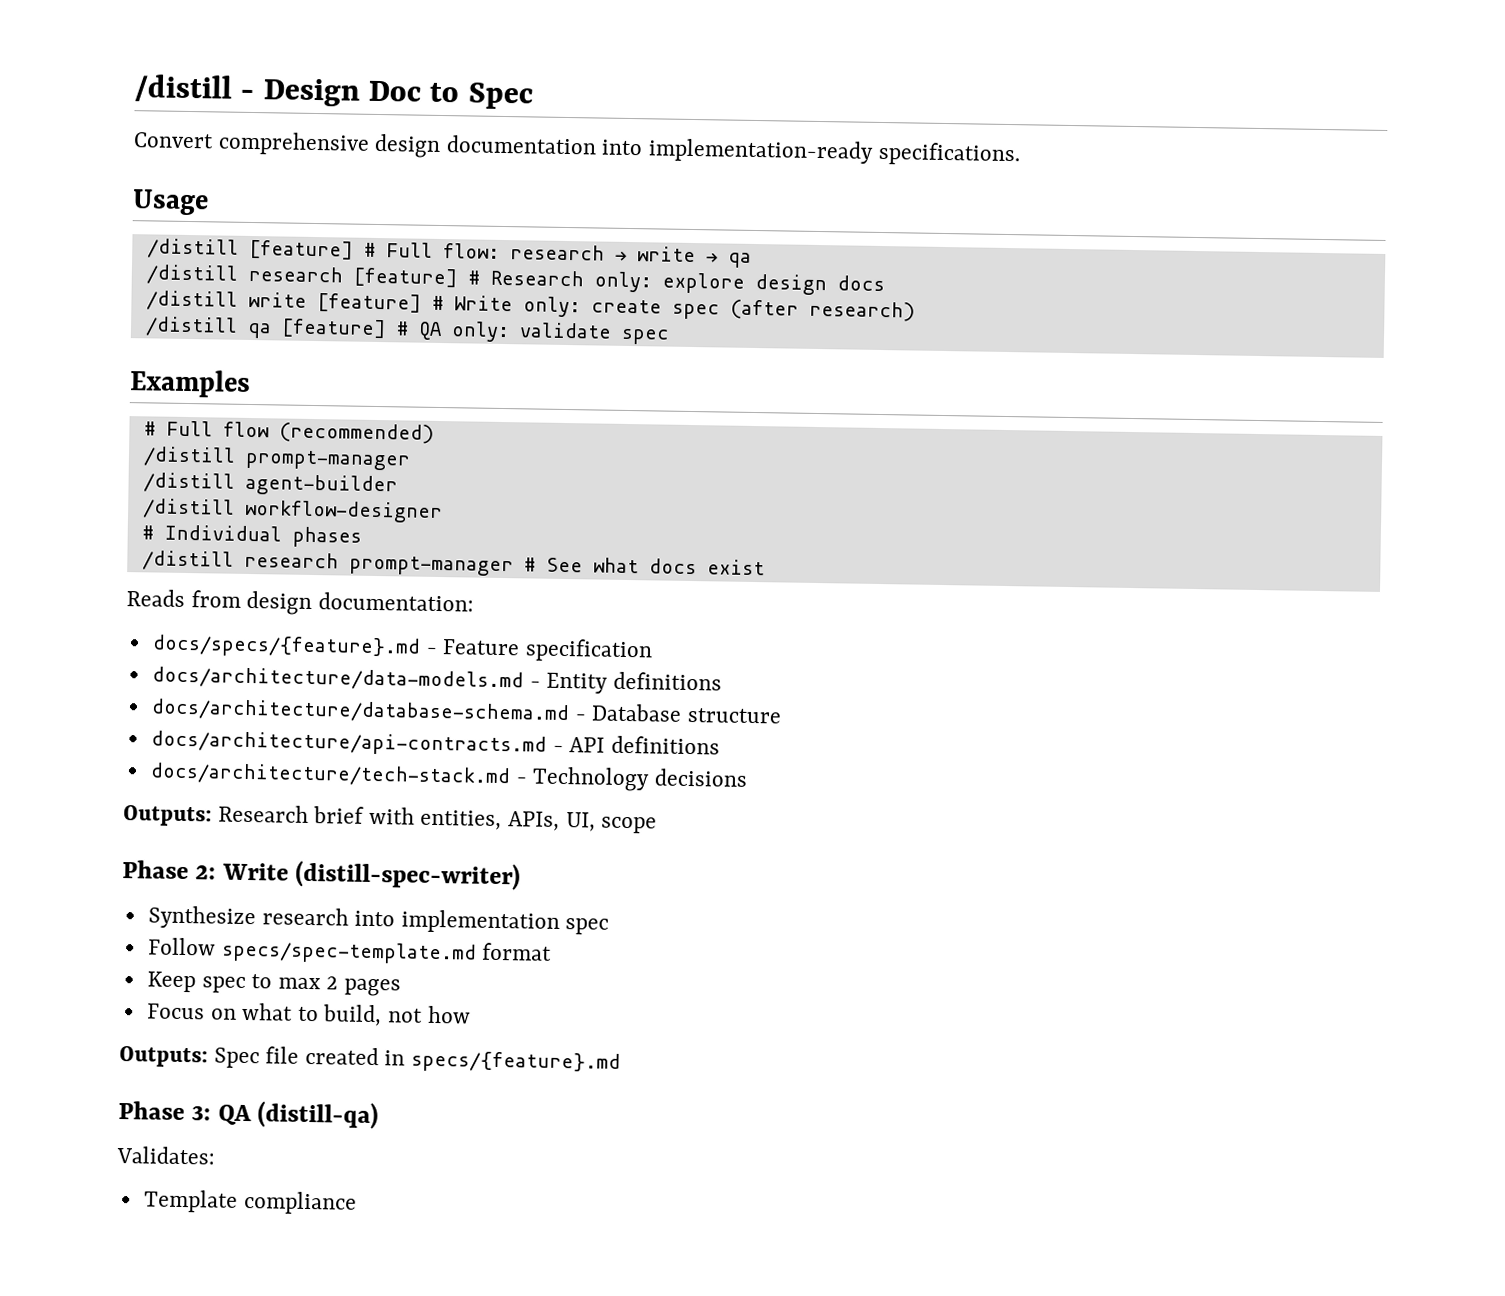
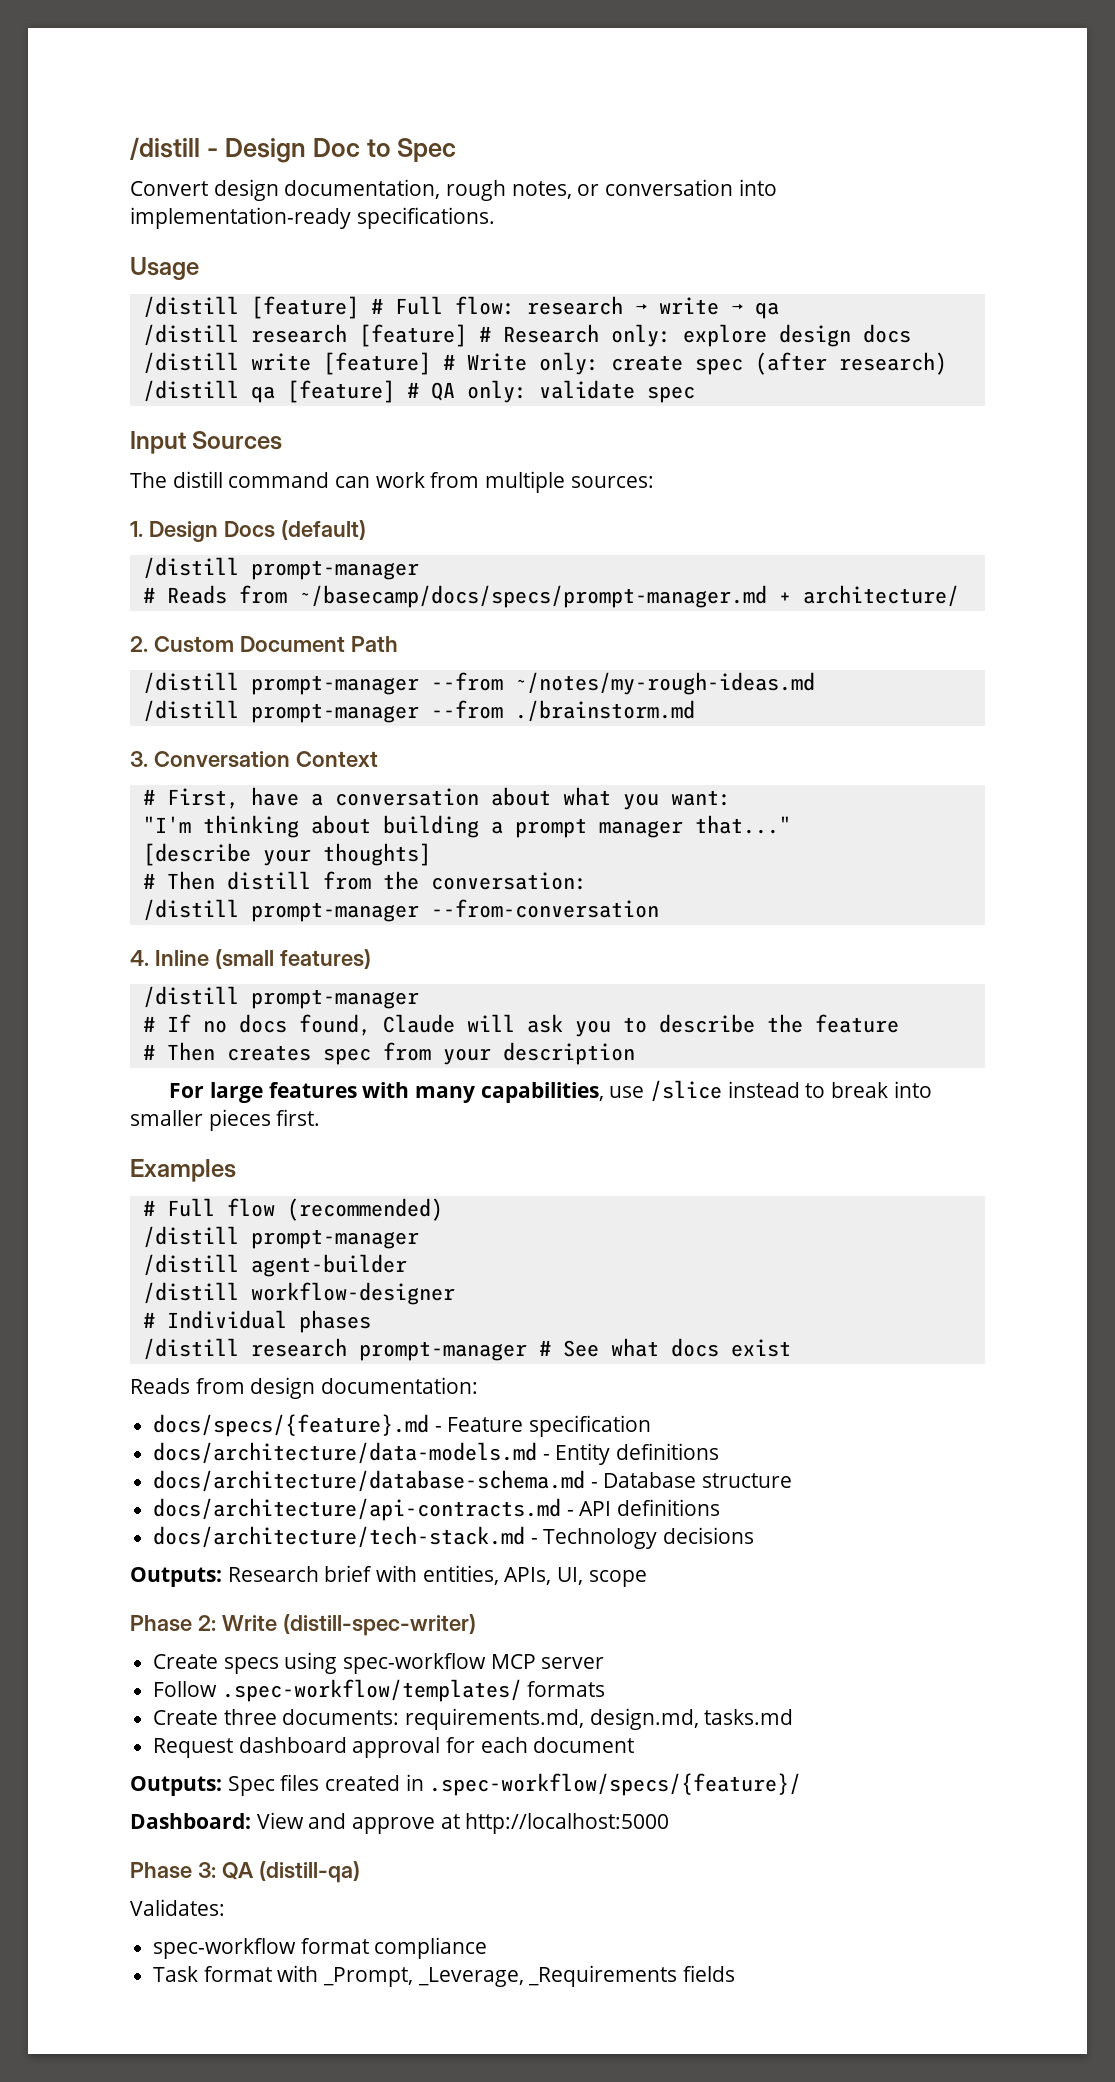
- Convert comprehensive design documentation into implementation-ready specifications.
+ Convert design documentation, rough notes, or conversation into implementation-ready specifications.
+ Input Sources
+ The distill command can work from multiple sources:
+ 1. Design Docs (default)
+ /distill prompt-manager
+ # Reads from ~/basecamp/docs/specs/prompt-manager.md + architecture/
+ 2. Custom Document Path
+ /distill prompt-manager --from ~/notes/my-rough-ideas.md
+ /distill prompt-manager --from ./brainstorm.md
+ 3. Conversation Context
+ # First, have a conversation about what you want:
+ "I'm thinking about building a prompt manager that..."
+ [describe your thoughts]
+ # Then distill from the conversation:
+ /distill prompt-manager --from-conversation
+ 4. Inline (small features)
+ /distill prompt-manager
+ # If no docs found, Claude will ask you to describe the feature
+ # Then creates spec from your description
+ For large features with many capabilities, use /slice instead to break into smaller pieces first.
- Synthesize research into implementation spec
- Follow specs/spec-template.md format
- Keep spec to max 2 pages
- Focus on what to build, not how
+ Create specs using spec-workflow MCP server
+ Follow .spec-workflow/templates/ formats
+ Create three documents: requirements.md, design.md, tasks.md
+ Request dashboard approval for each document
- Outputs: Spec file created in specs/{feature}.md
+ Outputs: Spec files created in .spec-workflow/specs/{feature}/
+ Dashboard: View and approve at http://localhost:5000
- Template compliance
+ spec-workflow format compliance
+ Task format with _Prompt, _Leverage, _Requirements fields

